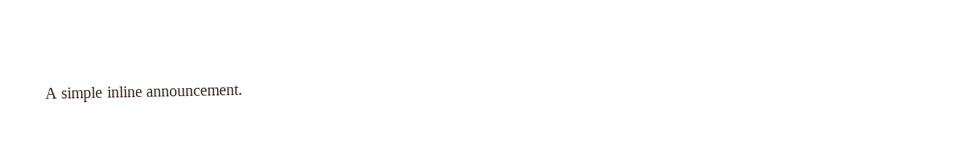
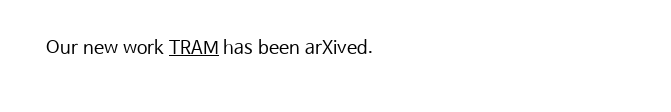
- A simple inline announcement.
+ Our new work TRAM has been arXived.

